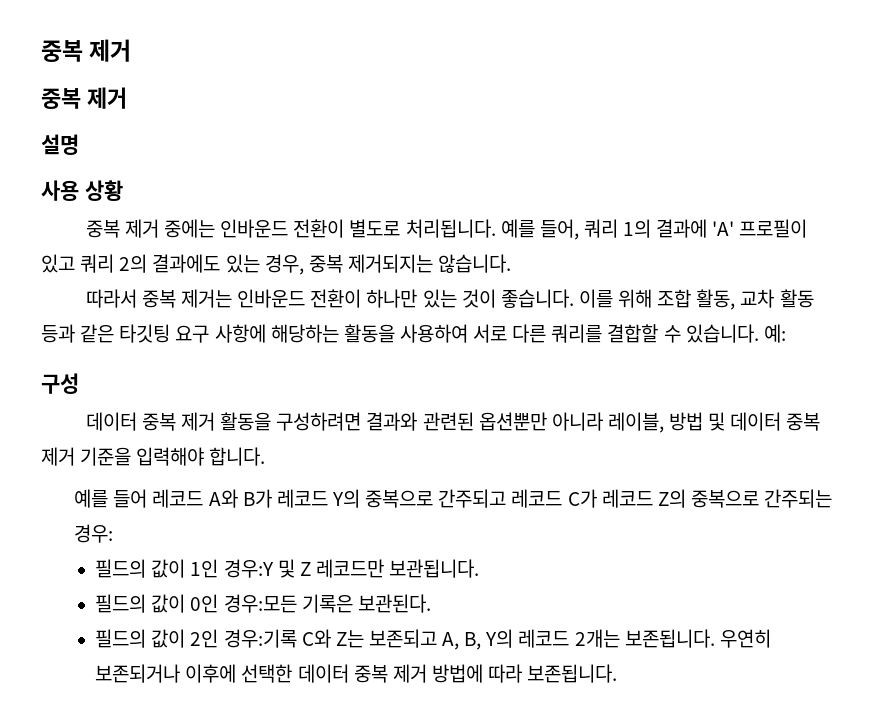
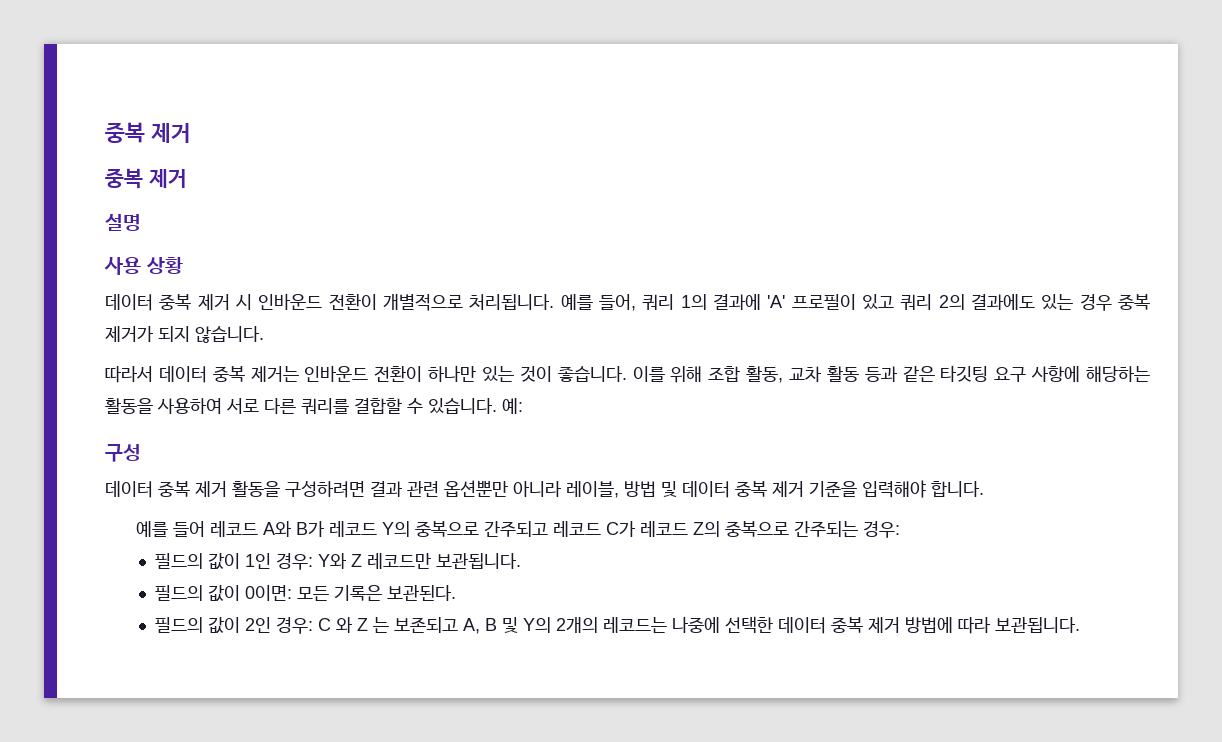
- 중복 제거 중에는 인바운드 전환이 별도로 처리됩니다.
+ 데이터 중복 제거 시 인바운드 전환이 개별적으로 처리됩니다.
- 예를 들어, 쿼리 1의 결과에 'A' 프로필이 있고 쿼리 2의 결과에도 있는 경우, 중복 제거되지는 않습니다.
+ 예를 들어, 쿼리 1의 결과에 'A' 프로필이 있고 쿼리 2의 결과에도 있는 경우 중복 제거가 되지 않습니다.
- 따라서 중복 제거는 인바운드 전환이 하나만 있는 것이 좋습니다.
+ 따라서 데이터 중복 제거는 인바운드 전환이 하나만 있는 것이 좋습니다.
- 데이터 중복 제거 활동을 구성하려면 결과와 관련된 옵션뿐만 아니라 레이블, 방법 및 데이터 중복 제거 기준을 입력해야 합니다.
+ 데이터 중복 제거 활동을 구성하려면 결과 관련 옵션뿐만 아니라 레이블, 방법 및 데이터 중복 제거 기준을 입력해야 합니다.
- 필드의 값이 1인 경우:Y 및 Z 레코드만 보관됩니다.
+ 필드의 값이 1인 경우: Y와 Z 레코드만 보관됩니다.
- 필드의 값이 0인 경우:모든 기록은 보관된다.
+ 필드의 값이 0이면: 모든 기록은 보관된다.
- 필드의 값이 2인 경우:기록 C와 Z는 보존되고 A, B, Y의 레코드 2개는 보존됩니다. 우연히 보존되거나 이후에 선택한 데이터 중복 제거 방법에 따라 보존됩니다.
+ 필드의 값이 2인 경우: C 와 Z 는 보존되고 A, B 및 Y의 2개의 레코드는 나중에 선택한 데이터 중복 제거 방법에 따라 보관됩니다.

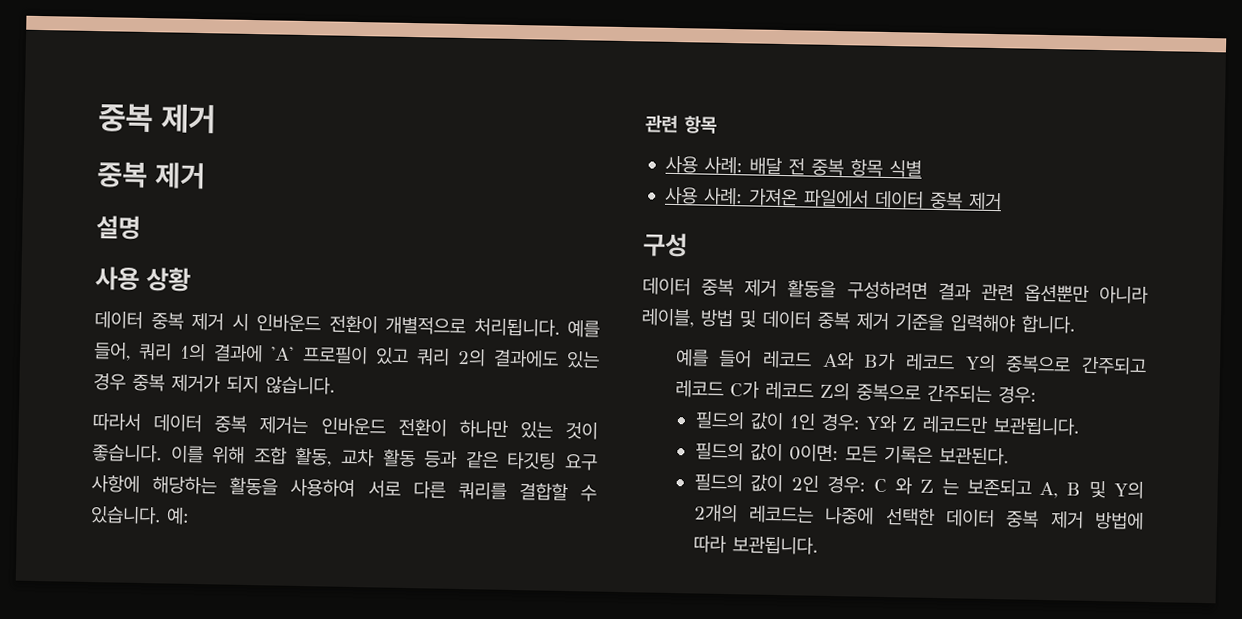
+ 관련 항목
+ 사용 사례: 배달 전 중복 항목 식별
+ 사용 사례: 가져온 파일에서 데이터 중복 제거

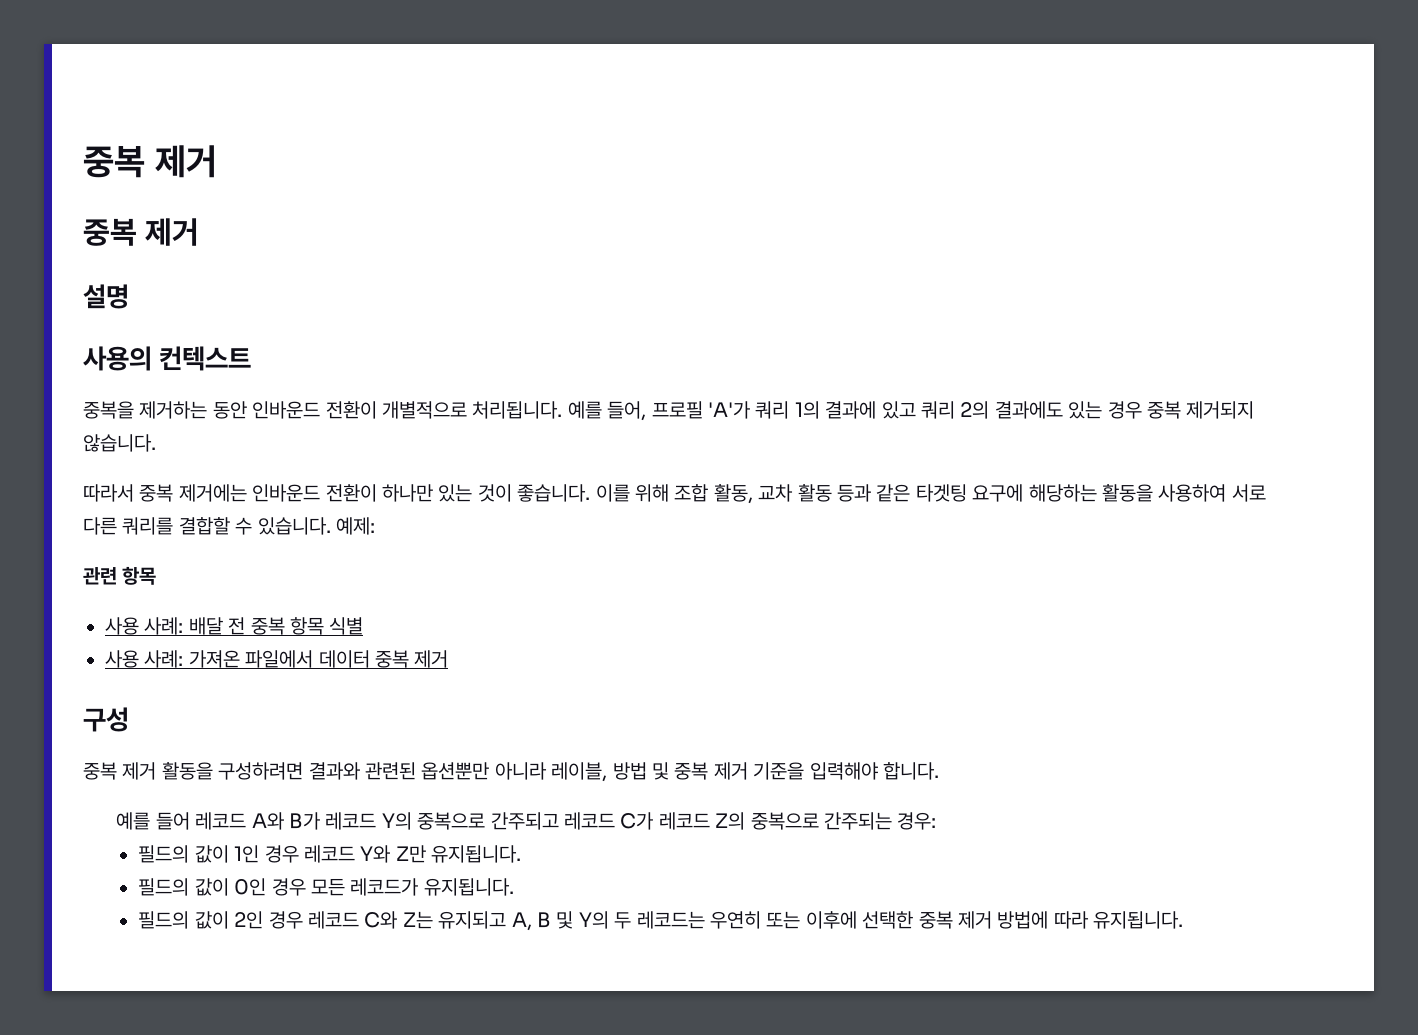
- 사용 상황
- 데이터 중복 제거 시 인바운드 전환이 개별적으로 처리됩니다.
+ 사용의 컨텍스트
+ 중복을 제거하는 동안 인바운드 전환이 개별적으로 처리됩니다.
- 예를 들어, 쿼리 1의 결과에 'A' 프로필이 있고 쿼리 2의 결과에도 있는 경우 중복 제거가 되지 않습니다.
+ 예를 들어, 프로필 'A'가 쿼리 1의 결과에 있고 쿼리 2의 결과에도 있는 경우 중복 제거되지 않습니다.
- 따라서 데이터 중복 제거는 인바운드 전환이 하나만 있는 것이 좋습니다.
+ 따라서 중복 제거에는 인바운드 전환이 하나만 있는 것이 좋습니다.
- 이를 위해 조합 활동, 교차 활동 등과 같은 타깃팅 요구 사항에 해당하는 활동을 사용하여 서로 다른 쿼리를 결합할 수 있습니다.
+ 이를 위해 조합 활동, 교차 활동 등과 같은 타겟팅 요구에 해당하는 활동을 사용하여 서로 다른 쿼리를 결합할 수 있습니다.
- 예:
+ 예제:
- 데이터 중복 제거 활동을 구성하려면 결과 관련 옵션뿐만 아니라 레이블, 방법 및 데이터 중복 제거 기준을 입력해야 합니다.
+ 중복 제거 활동을 구성하려면 결과와 관련된 옵션뿐만 아니라 레이블, 방법 및 중복 제거 기준을 입력해야 합니다.
- 필드의 값이 1인 경우: Y와 Z 레코드만 보관됩니다.
- 필드의 값이 0이면: 모든 기록은 보관된다.
- 필드의 값이 2인 경우: C 와 Z 는 보존되고 A, B 및 Y의 2개의 레코드는 나중에 선택한 데이터 중복 제거 방법에 따라 보관됩니다.
+ 필드의 값이 1인 경우 레코드 Y와 Z만 유지됩니다.
+ 필드의 값이 0인 경우 모든 레코드가 유지됩니다.
+ 필드의 값이 2인 경우 레코드 C와 Z는 유지되고 A, B 및 Y의 두 레코드는 우연히 또는 이후에 선택한 중복 제거 방법에 따라 유지됩니다.

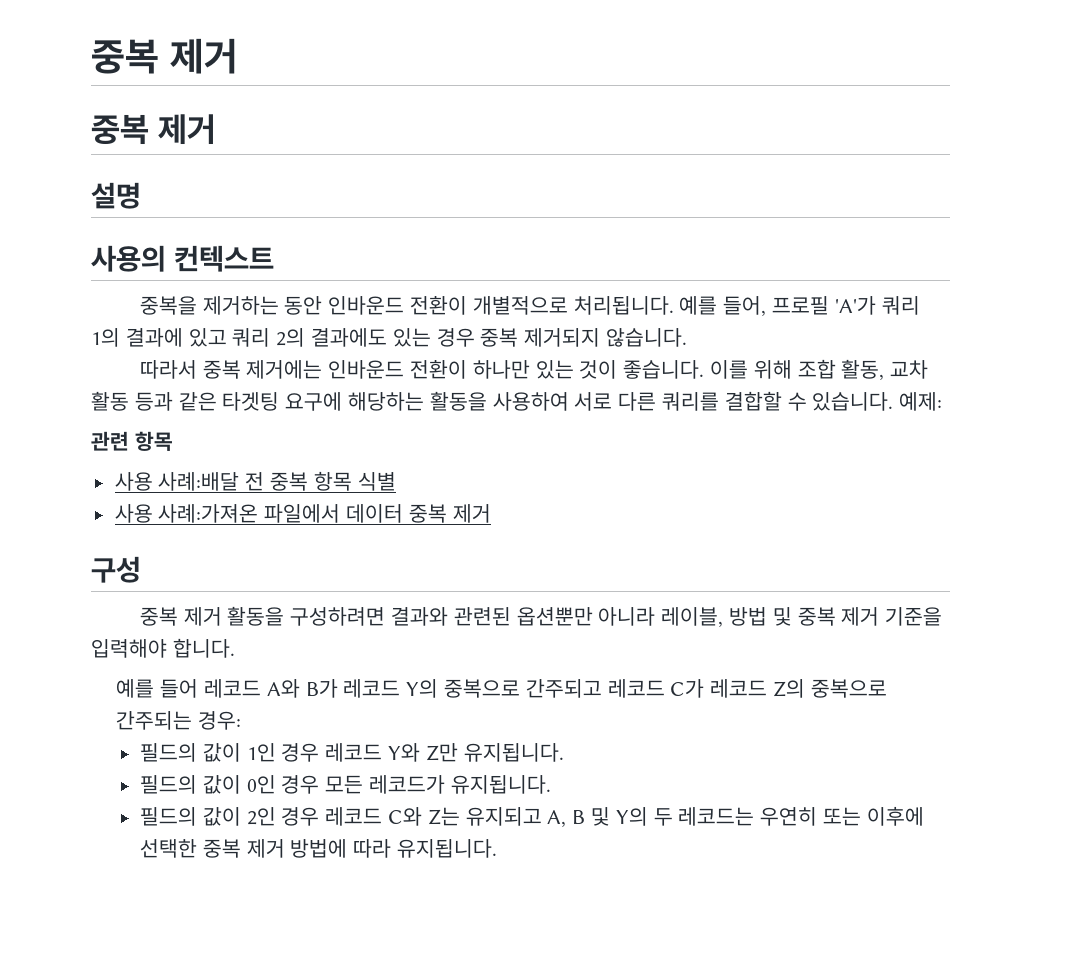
- 사용 사례: 배달 전 중복 항목 식별
+ 사용 사례:배달 전 중복 항목 식별
- 사용 사례: 가져온 파일에서 데이터 중복 제거
+ 사용 사례:가져온 파일에서 데이터 중복 제거

